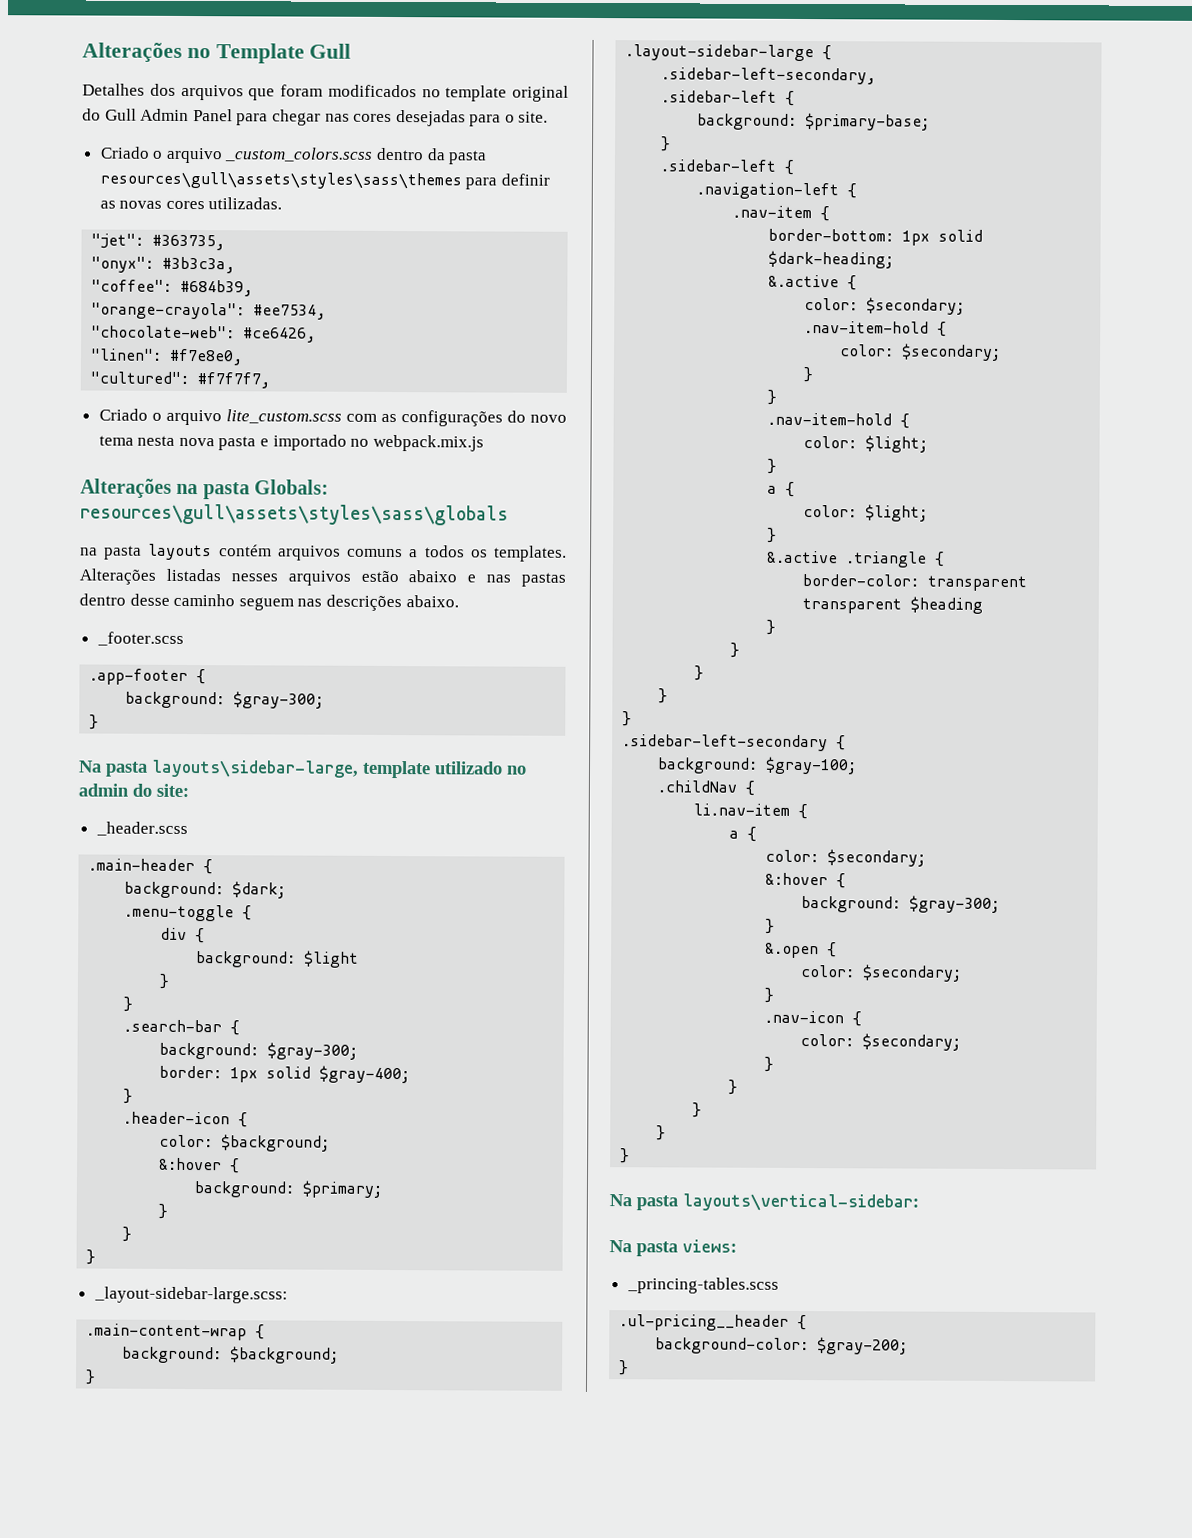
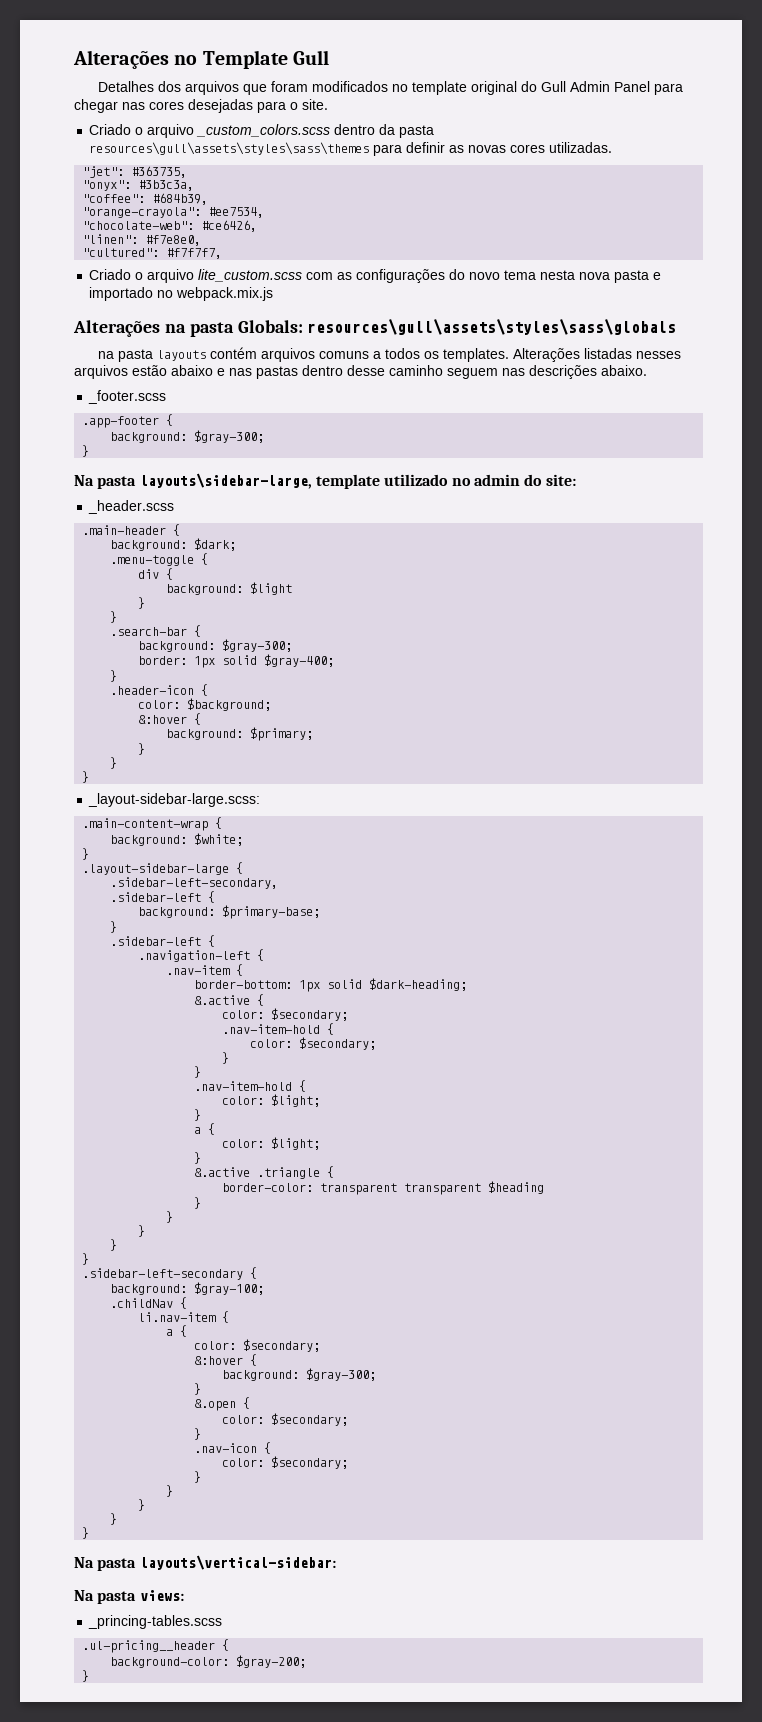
- background: $background;
+ background: $white;

